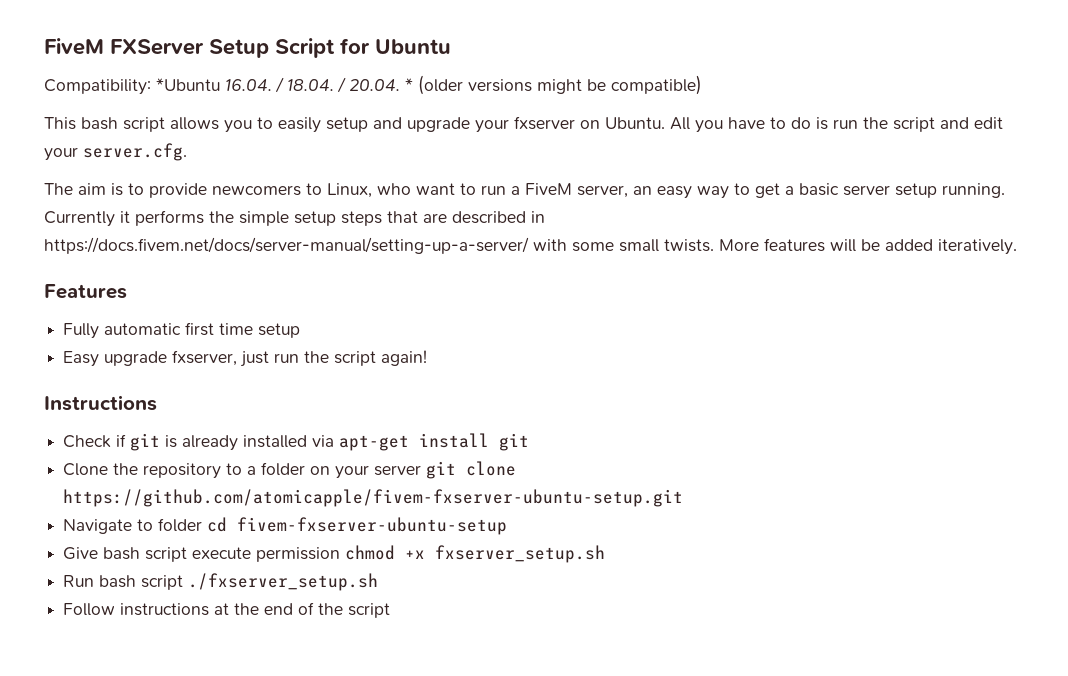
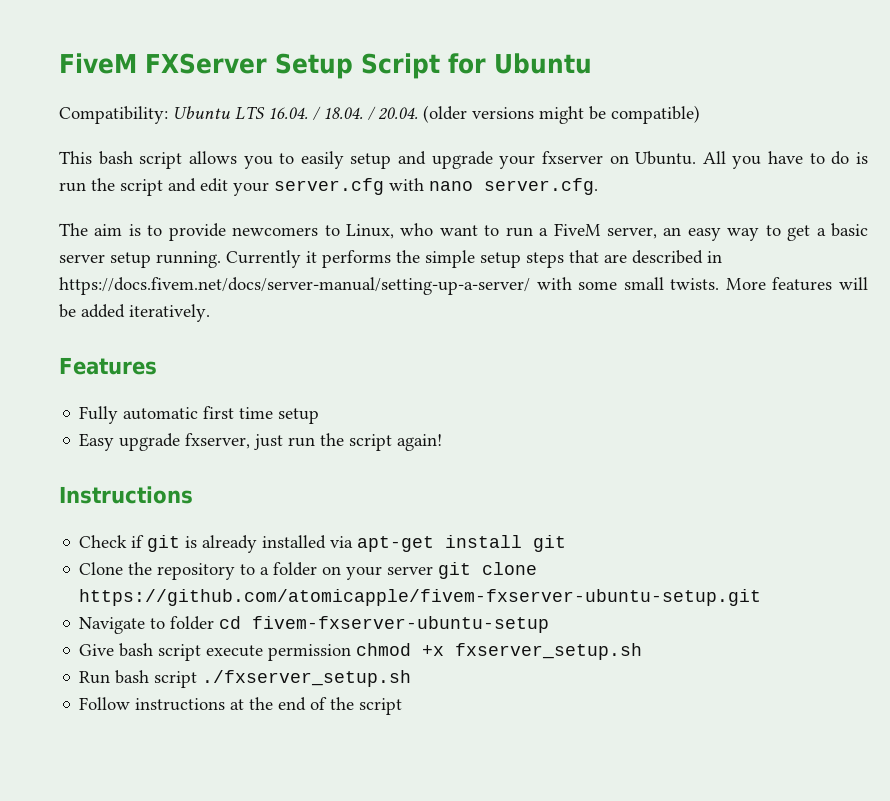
- Compatibility: *Ubuntu 16.04. / 18.04. / 20.04. * (older versions might be compatible)
+ Compatibility: Ubuntu LTS 16.04. / 18.04. / 20.04. (older versions might be compatible)
- All you have to do is run the script and edit your server.cfg.
+ All you have to do is run the script and edit your server.cfg with nano server.cfg.

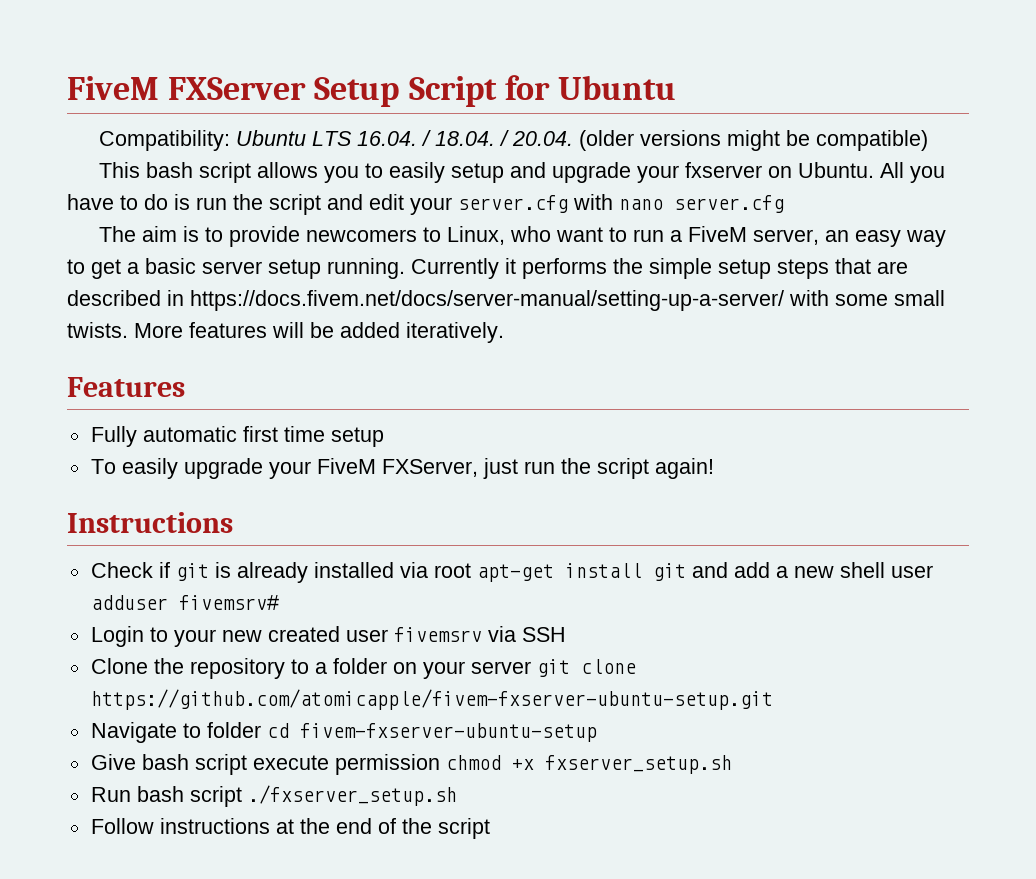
- All you have to do is run the script and edit your server.cfg with nano server.cfg.
+ All you have to do is run the script and edit your server.cfg with nano server.cfg
- Easy upgrade fxserver, just run the script again!
+ To easily upgrade your FiveM FXServer, just run the script again!
- Check if git is already installed via apt-get install git
+ Check if git is already installed via root apt-get install git and add a new shell user adduser fivemsrv#
+ Login to your new created user fivemsrv via SSH

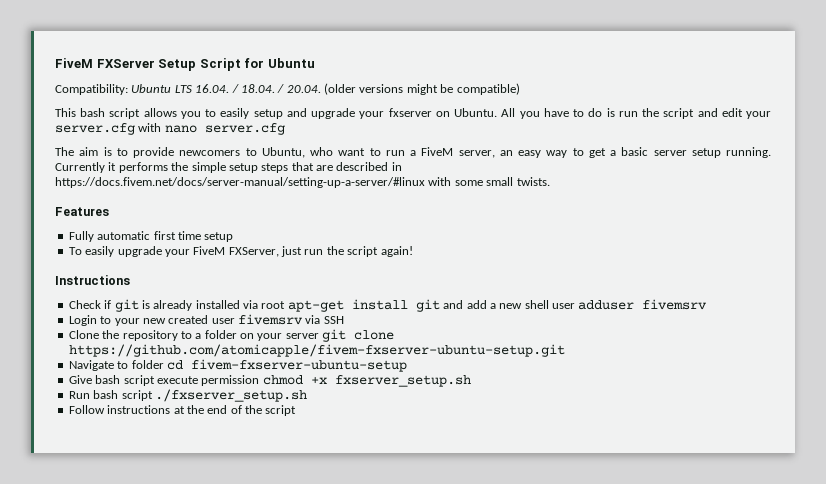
- The aim is to provide newcomers to Linux, who want to run a FiveM server, an easy way to get a basic server setup running.
+ The aim is to provide newcomers to Ubuntu, who want to run a FiveM server, an easy way to get a basic server setup running.
- Currently it performs the simple setup steps that are described in https://docs.fivem.net/docs/server-manual/setting-up-a-server/ with some small twists. More features will be added iteratively.
+ Currently it performs the simple setup steps that are described in https://docs.fivem.net/docs/server-manual/setting-up-a-server/#linux with some small twists.
- Check if git is already installed via root apt-get install git and add a new shell user adduser fivemsrv#
+ Check if git is already installed via root apt-get install git and add a new shell user adduser fivemsrv

